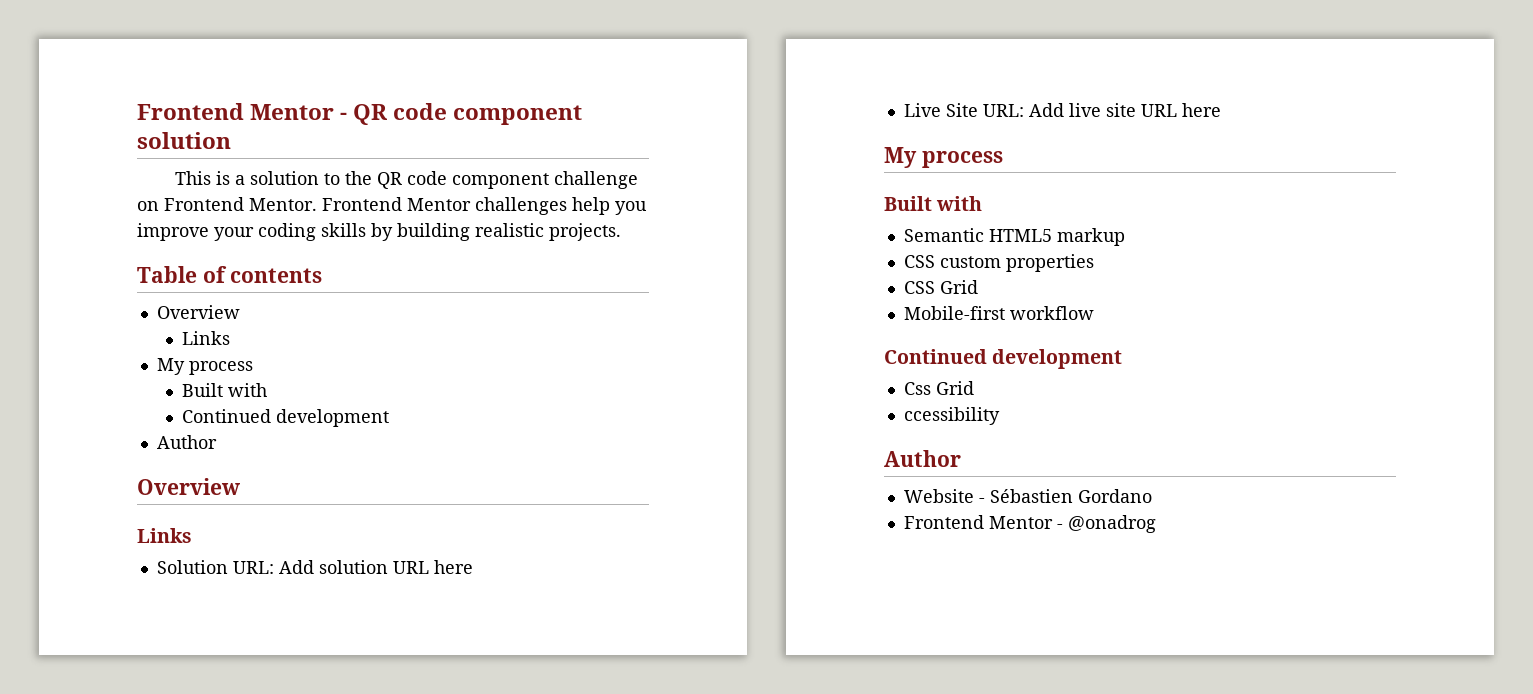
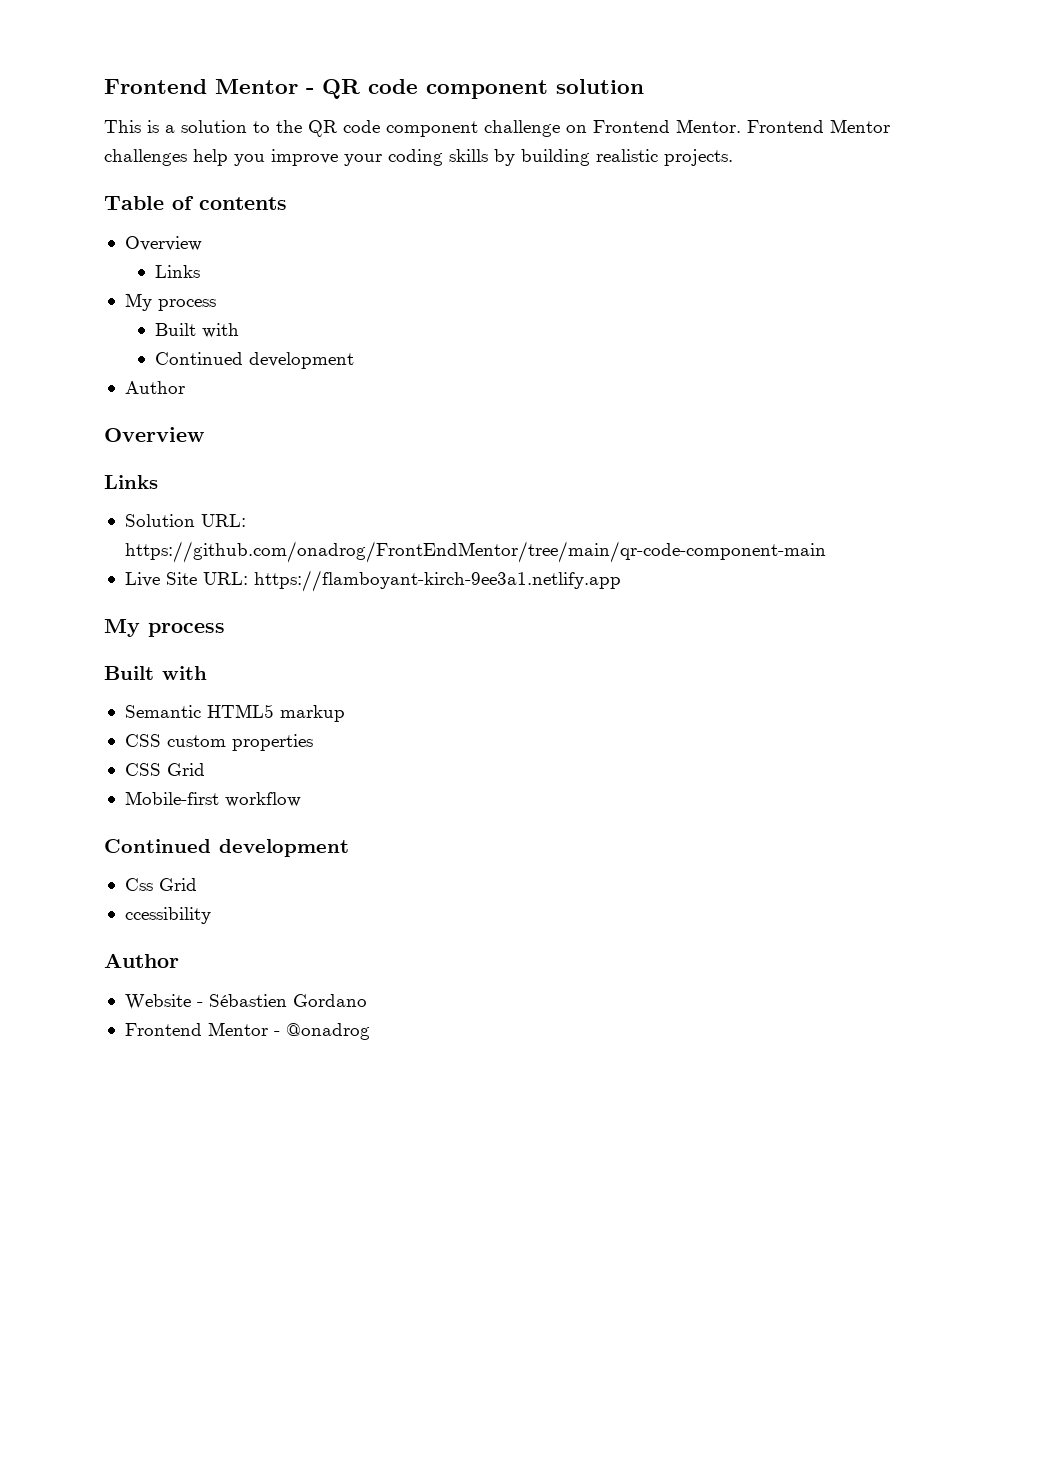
- Solution URL: Add solution URL here
+ Solution URL: https://github.com/onadrog/FrontEndMentor/tree/main/qr-code-component-main
- Live Site URL: Add live site URL here
+ Live Site URL: https://flamboyant-kirch-9ee3a1.netlify.app

